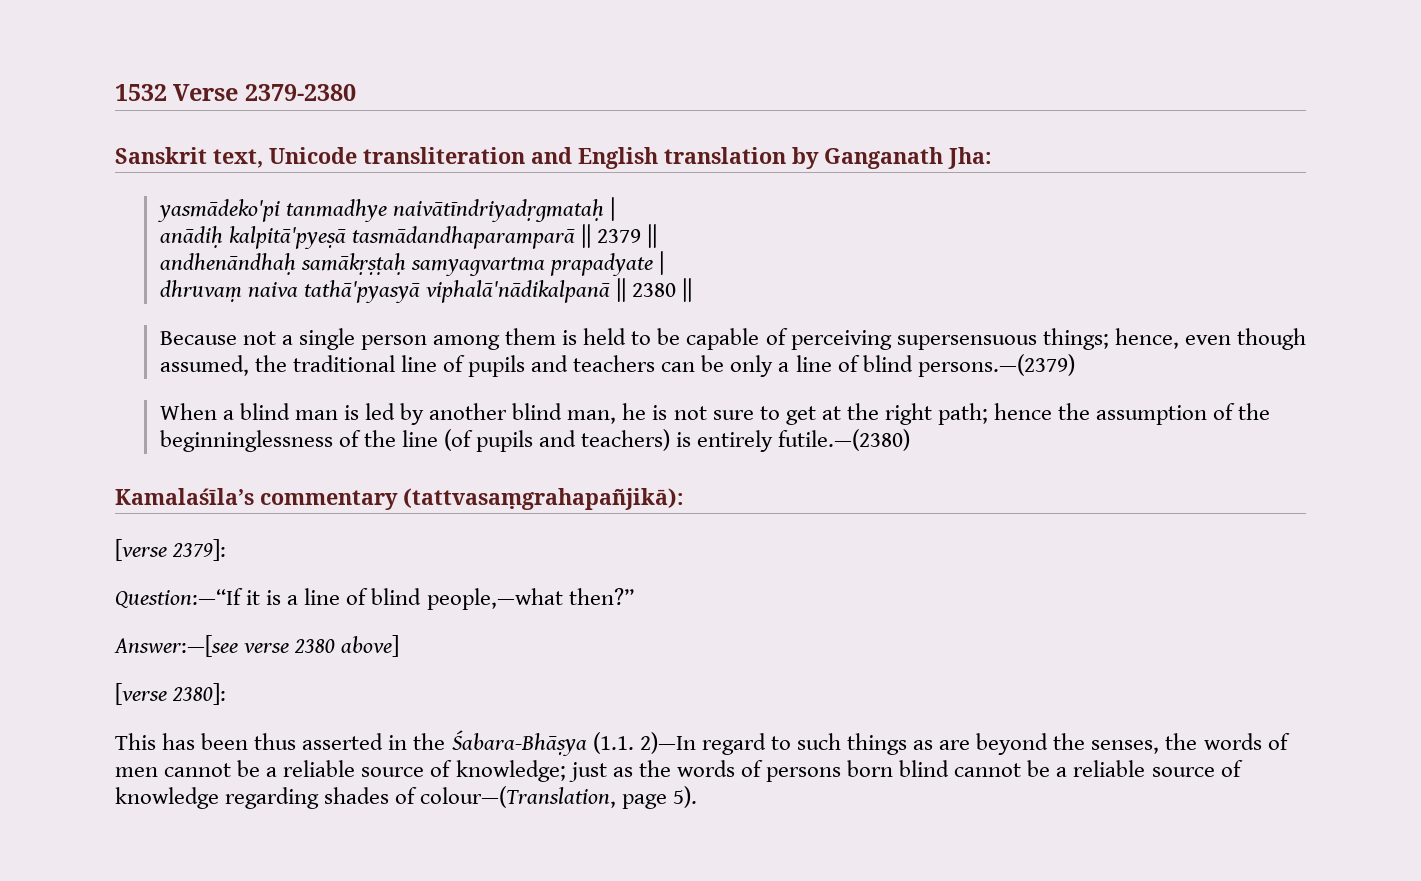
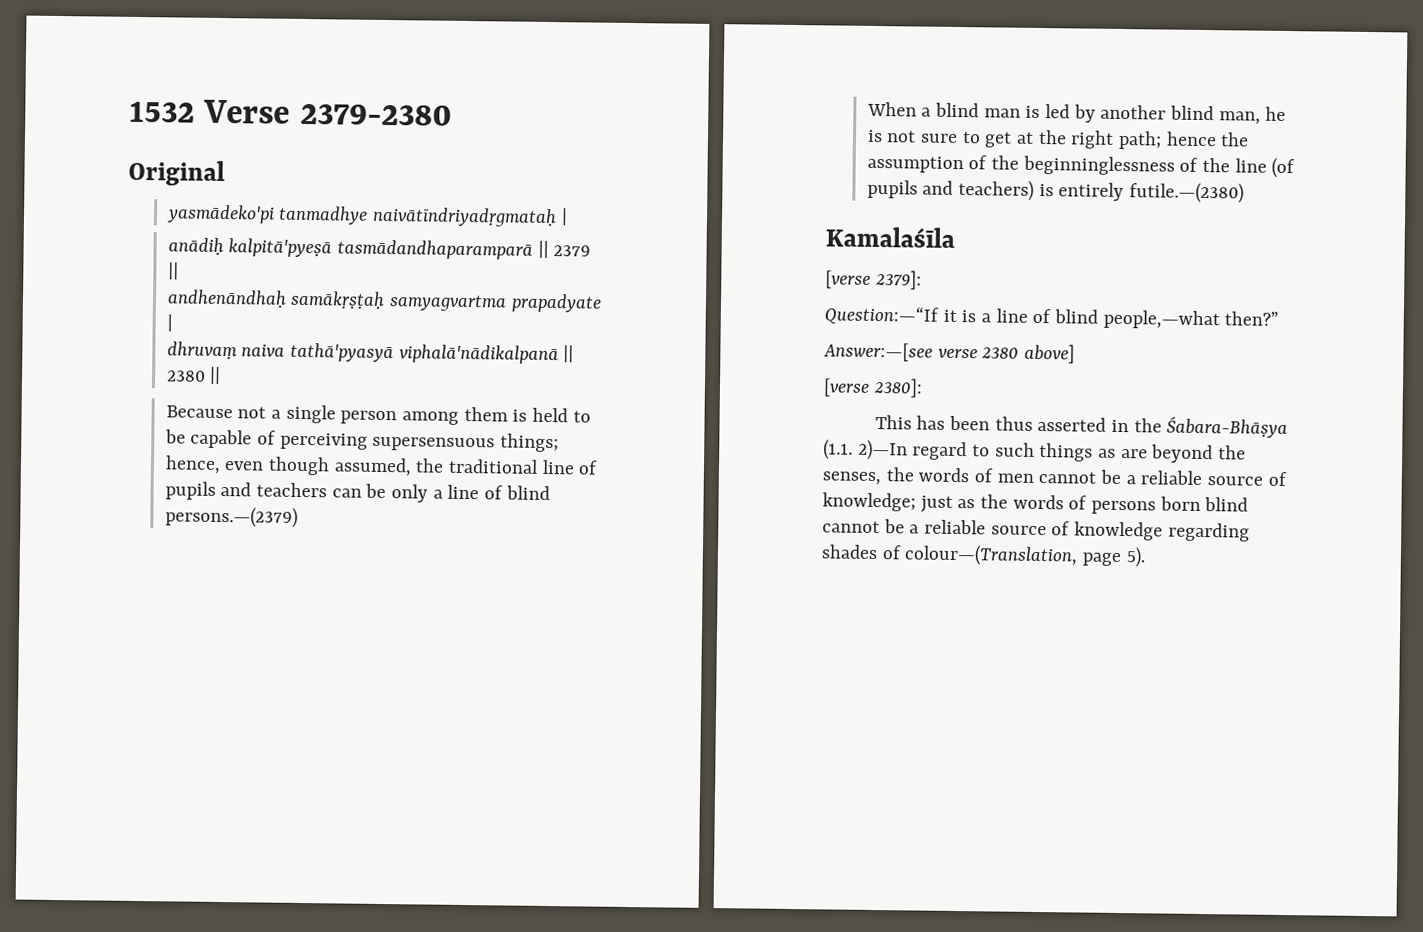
- Sanskrit text, Unicode transliteration and English translation by Ganganath Jha:
+ Original
- Kamalaśīla’s commentary (tattvasaṃgrahapañjikā):
+ Kamalaśīla

